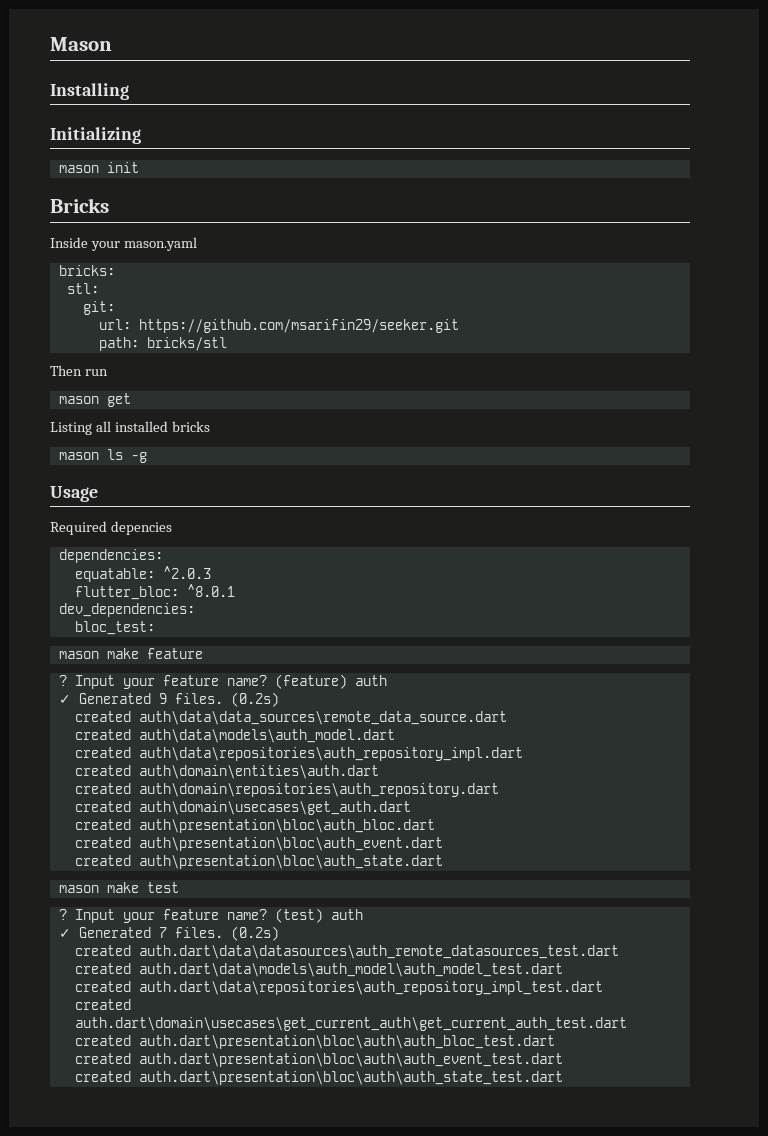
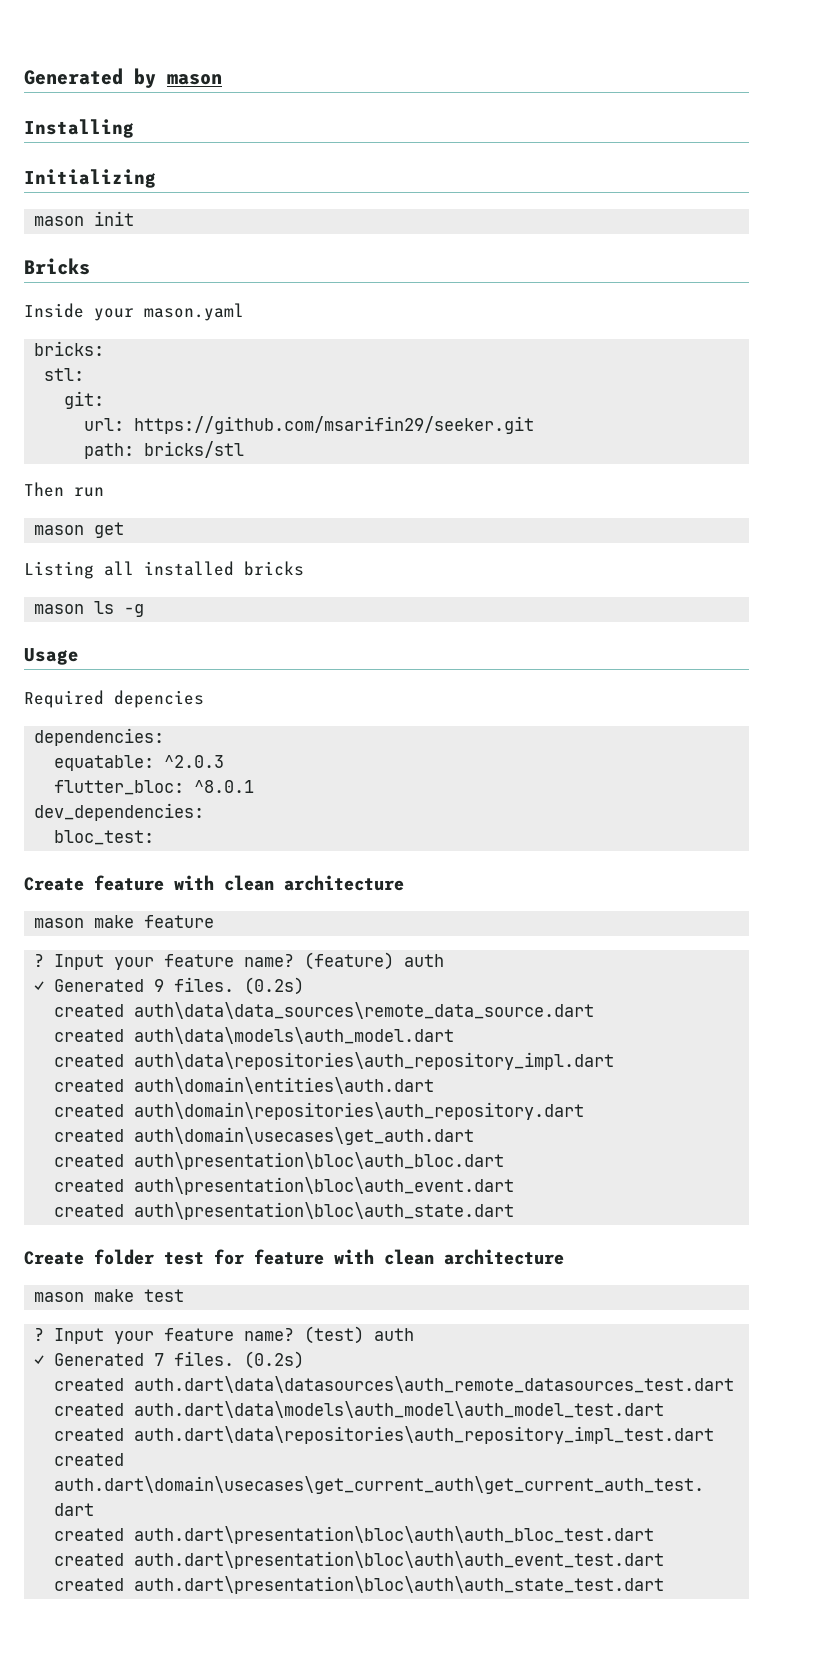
- Mason
+ Generated by mason
+ Create feature with clean architecture
+ Create folder test for feature with clean architecture

